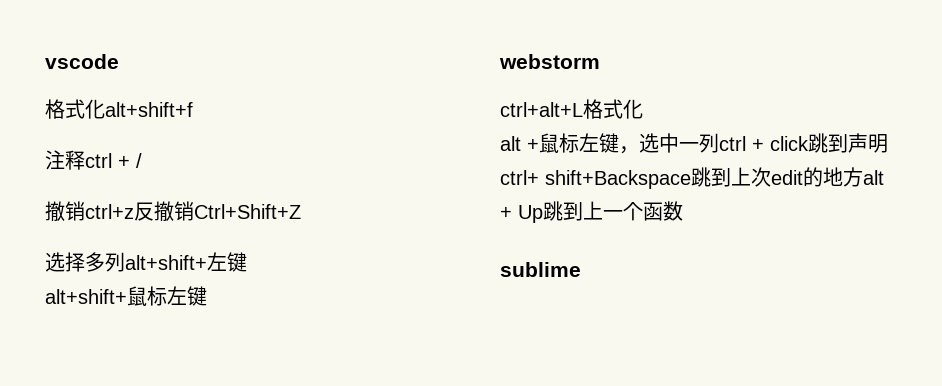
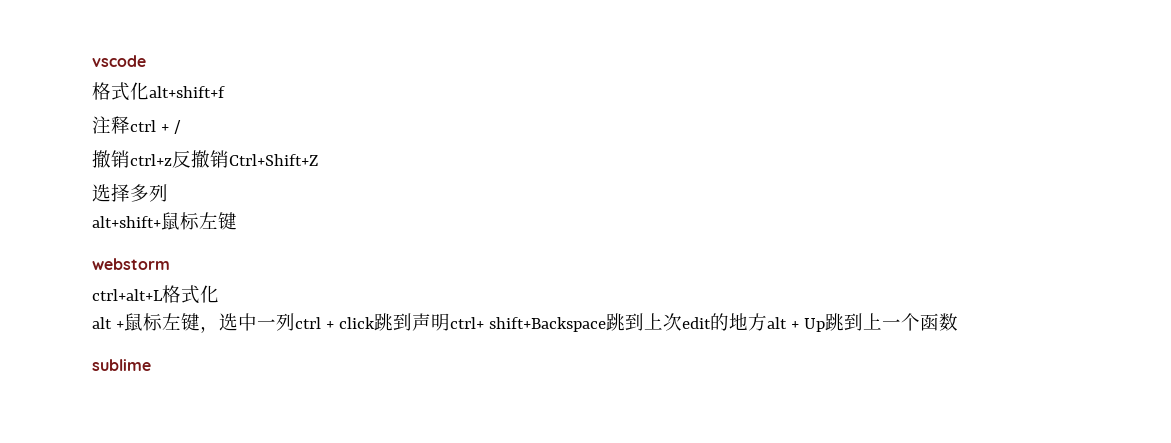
- 选择多列alt+shift+左键
+ 选择多列

